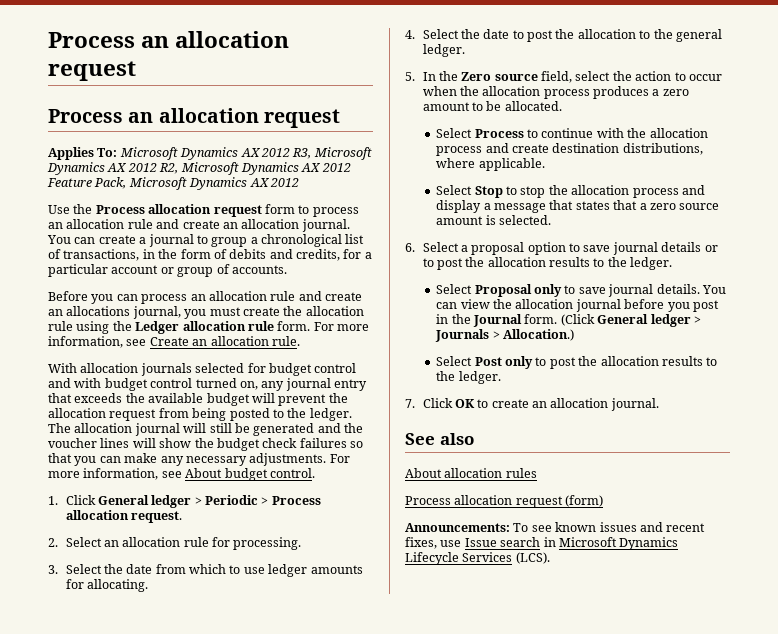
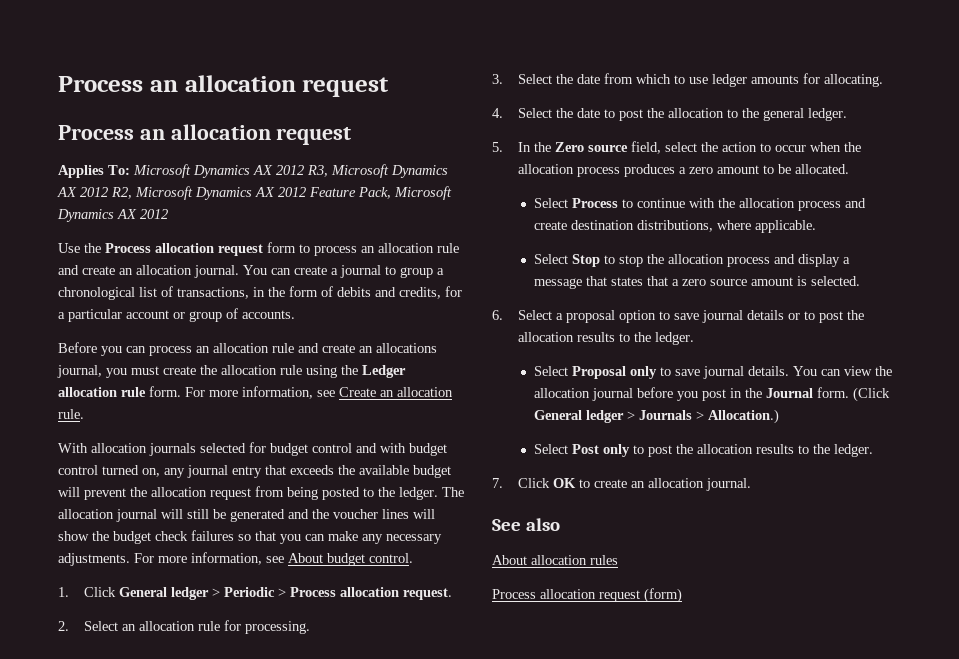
- Announcements: To see known issues and recent fixes, use Issue search in Microsoft Dynamics Lifecycle Services (LCS).

